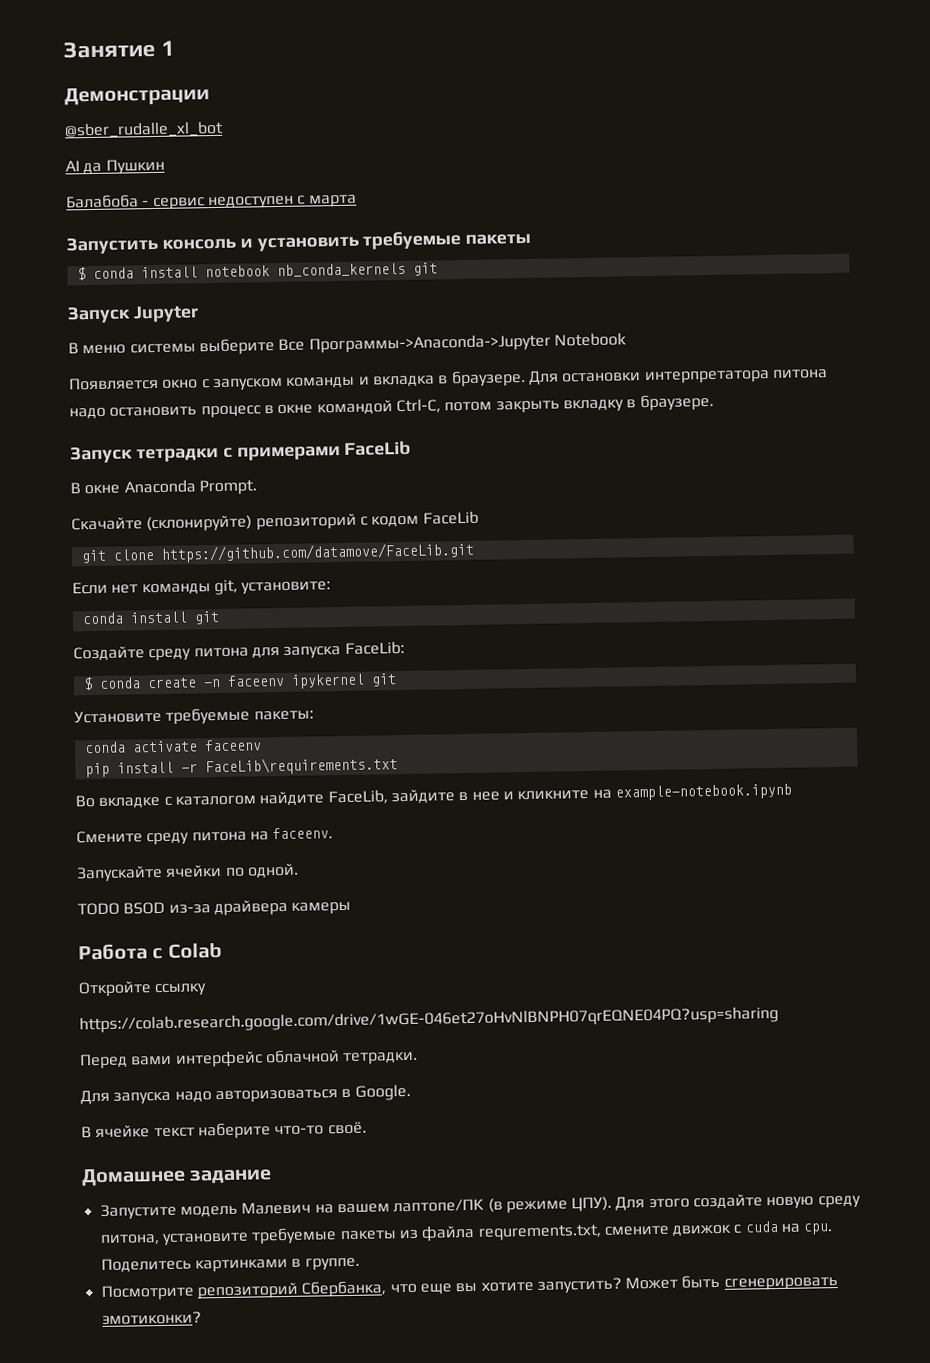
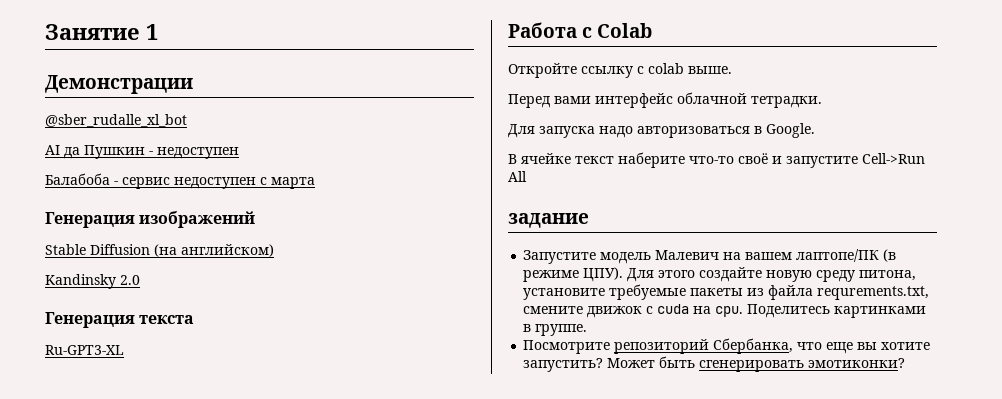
- AI да Пушкин
+ AI да Пушкин - недоступен
- Запустить консоль и установить требуемые пакеты
- $ conda install notebook nb_conda_kernels git
- Запуск Jupyter
- В меню системы выберите Все Программы->Anaconda->Jupyter Notebook
- Появляется окно с запуском команды и вкладка в браузере. Для остановки интерпретатора питона надо остановить процесс в окне командой Ctrl-C, потом закрыть вкладку в браузере.
- Запуск тетрадки с примерами FaceLib
- В окне Anaconda Prompt.
- Скачайте (склонируйте) репозиторий с кодом FaceLib
- git clone https://github.com/datamove/FaceLib.git
- Если нет команды git, установите:
- conda install git
- Создайте среду питона для запуска FaceLib:
- $ conda create -n faceenv ipykernel git
- Установите требуемые пакеты:
- conda activate faceenv
- pip install -r FaceLib\requirements.txt
- Во вкладке с каталогом найдите FaceLib, зайдите в нее и кликните на example-notebook.ipynb
- Смените среду питона на faceenv.
- Запускайте ячейки по одной.
- TODO BSOD из-за драйвера камеры
+ Генерация изображений
+ Stable Diffusion (на английском)
+ Kandinsky 2.0
+ Генерация текста
+ Ru-GPT3-XL
- Откройте ссылку
- https://colab.research.google.com/drive/1wGE-046et27oHvNlBNPH07qrEQNE04PQ?usp=sharing
+ Откройте ссылку c colab выше.
- В ячейке текст наберите что-то своё.
- Домашнее задание
+ В ячейке текст наберите что-то своё и запустите Cell->Run All
+ задание

